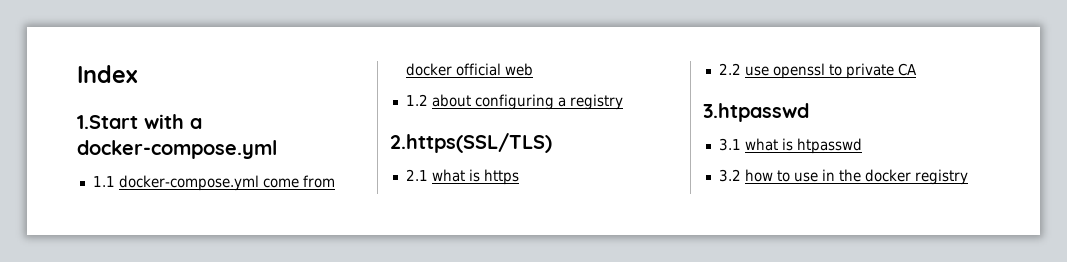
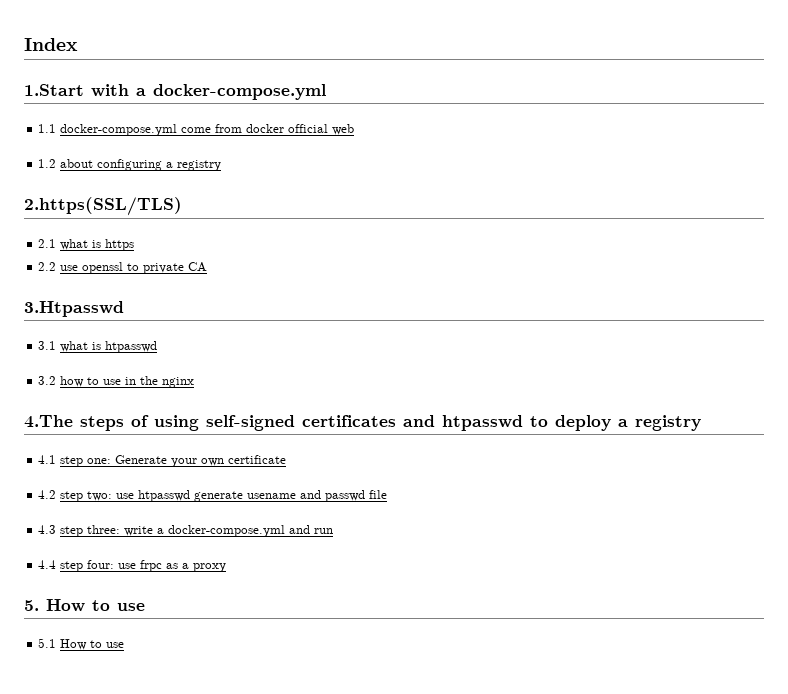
- 3.htpasswd
+ 3.Htpasswd
- 3.2 how to use in the docker registry
+ 3.2 how to use in the nginx
+ 4.The steps of using self-signed certificates and htpasswd to deploy a registry
+ 4.1 step one: Generate your own certificate
+ 4.2 step two: use htpasswd generate usename and passwd file
+ 4.3 step three: write a docker-compose.yml and run
+ 4.4 step four: use frpc as a proxy
+ 5. How to use
+ 5.1 How to use

